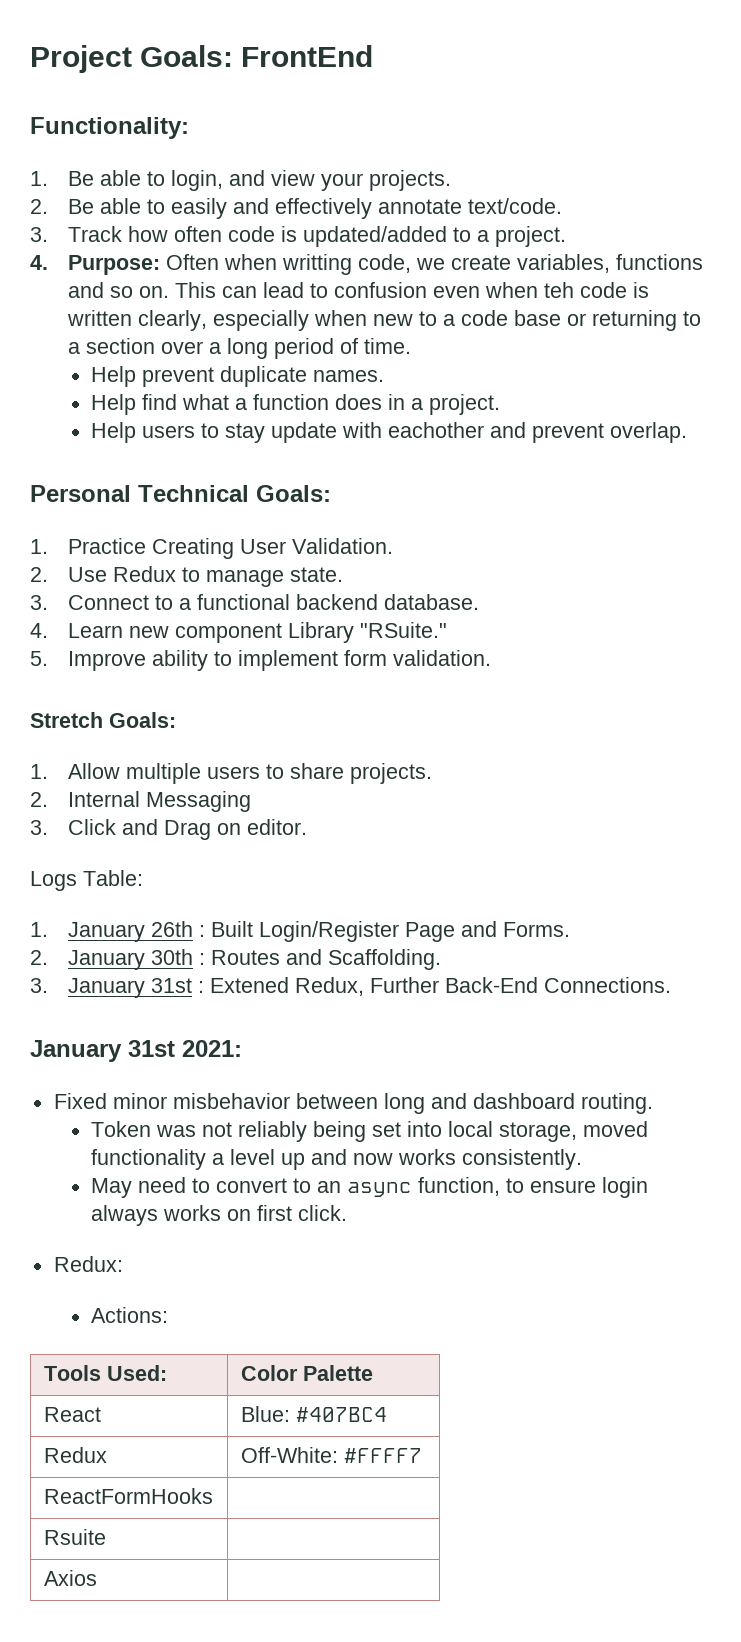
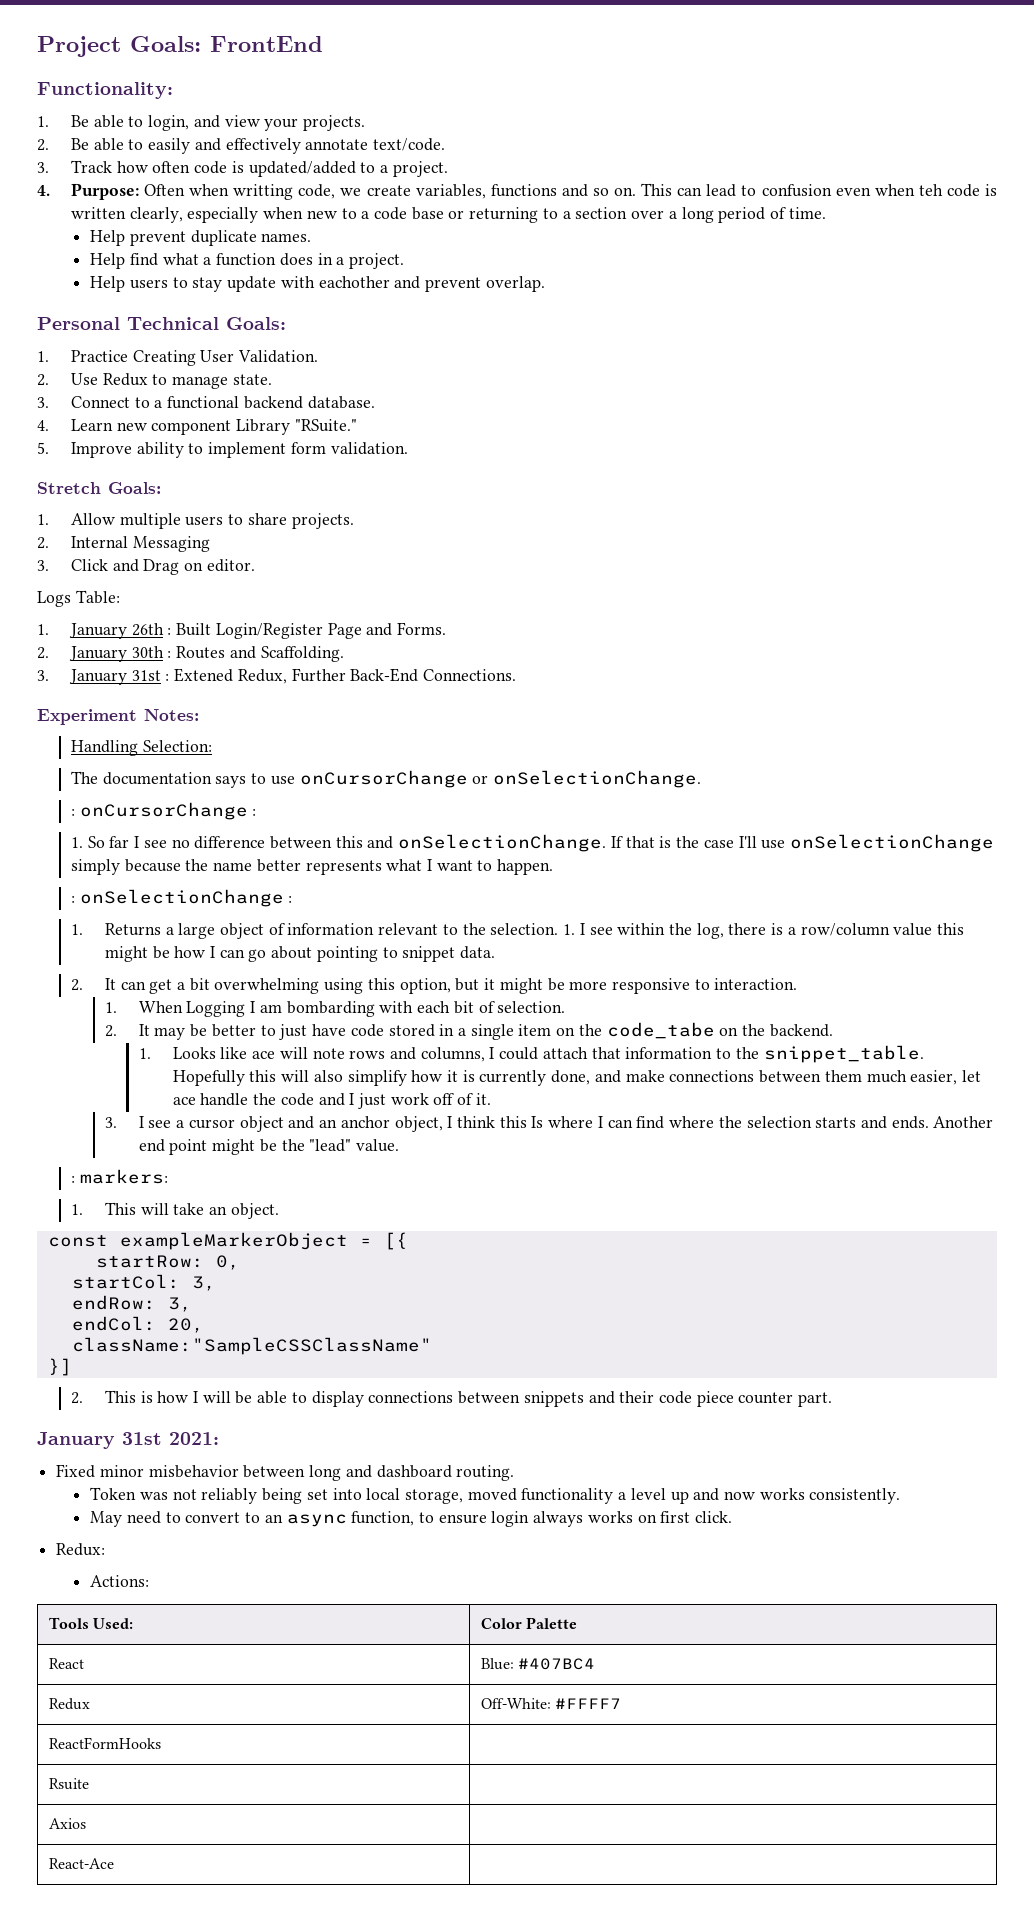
+ Experiment Notes:
+ Handling Selection:
+ The documentation says to use onCursorChange or onSelectionChange.
+ : onCursorChange :
+ 1. So far I see no difference between this and onSelectionChange. If that is the case I'll use onSelectionChange simply because the name better represents what I want to happen.
+ : onSelectionChange :
+ 1. Returns a large object of information relevant to the selection. 1. I see within the log, there is a row/column value this might be how I can go about pointing to snippet data.
+ 2. It can get a bit overwhelming using this option, but it might be more responsive to interaction.
+ 1. When Logging I am bombarding with each bit of selection.
+ 2. It may be better to just have code stored in a single item on the code_tabe on the backend.
+ 1. Looks like ace will note rows and columns, I could attach that information to the snippet_table. Hopefully this will also simplify how it is currently done, and make connections between them much easier, let ace handle the code and I just work off of it.
+ 3. I see a cursor object and an anchor object, I think this Is where I can find where the selection starts and ends. Another end point might be the "lead" value.
+ : markers:
+ 1. This will take an object.
+ const exampleMarkerObject = [{
+ startRow: 0,
+ startCol: 3,
+ endRow: 3,
+ endCol: 20,
+ className:"SampleCSSClassName"
+ }]
+ 2. This is how I will be able to display connections between snippets and their code piece counter part.
+ React-Ace |

